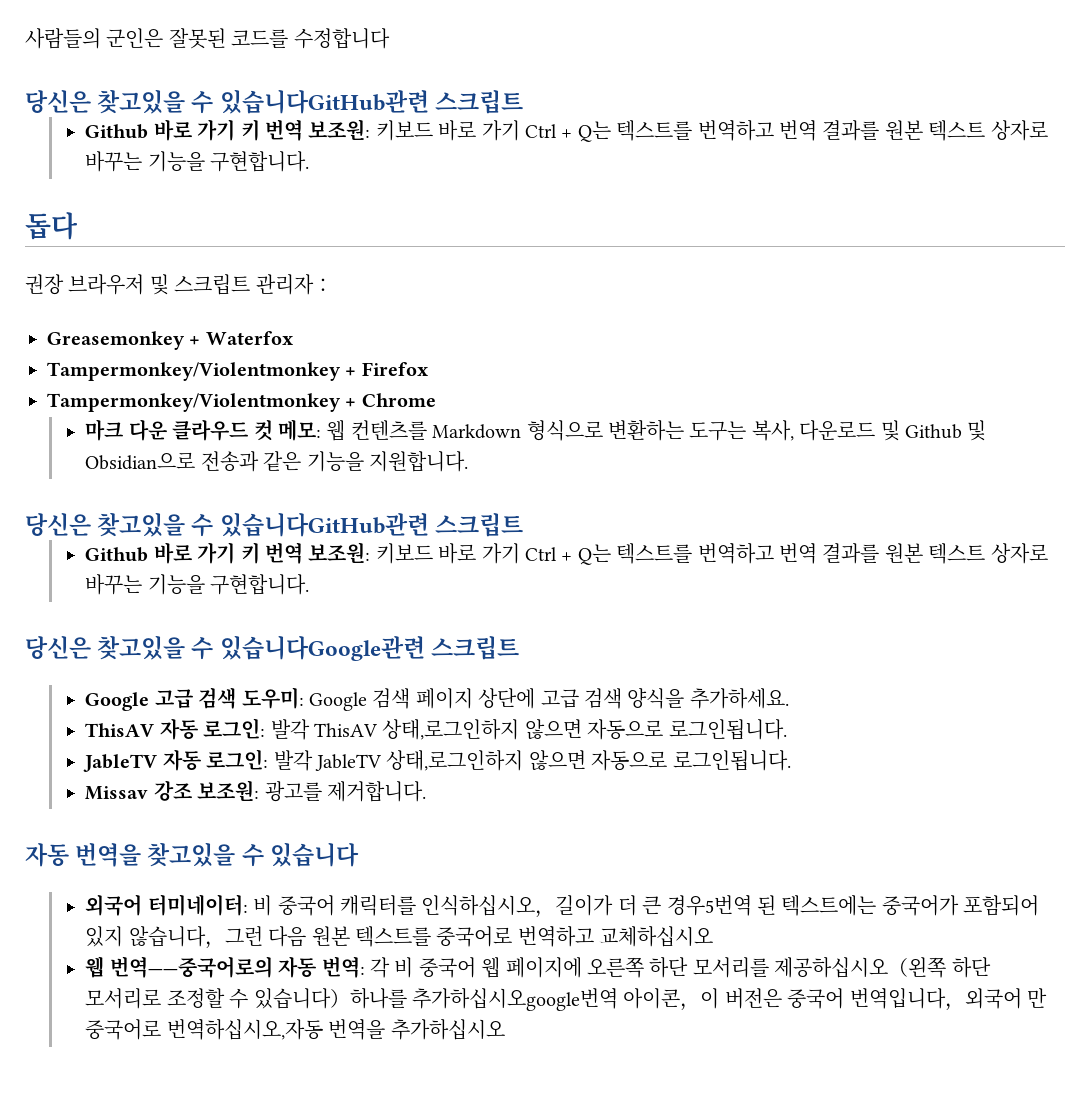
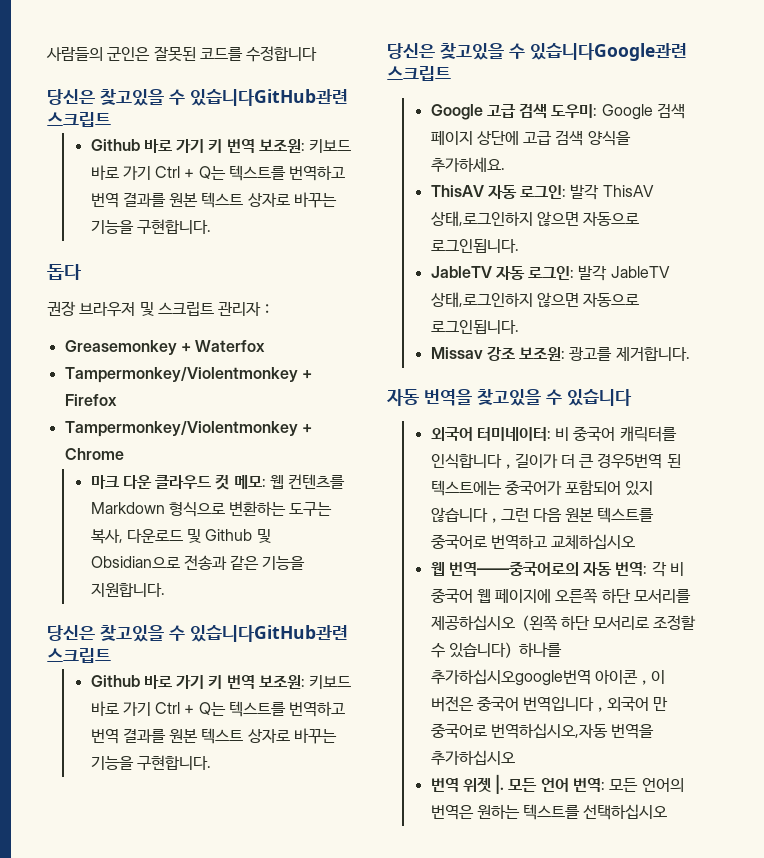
- 외국어 터미네이터: 비 중국어 캐릭터를 인식하십시오，길이가 더 큰 경우5번역 된 텍스트에는 중국어가 포함되어 있지 않습니다，그런 다음 원본 텍스트를 중국어로 번역하고 교체하십시오
+ 외국어 터미네이터: 비 중국어 캐릭터를 인식합니다，길이가 더 큰 경우5번역 된 텍스트에는 중국어가 포함되어 있지 않습니다，그런 다음 원본 텍스트를 중국어로 번역하고 교체하십시오
+ 번역 위젯 |. 모든 언어 번역: 모든 언어의 번역은 원하는 텍스트를 선택하십시오

